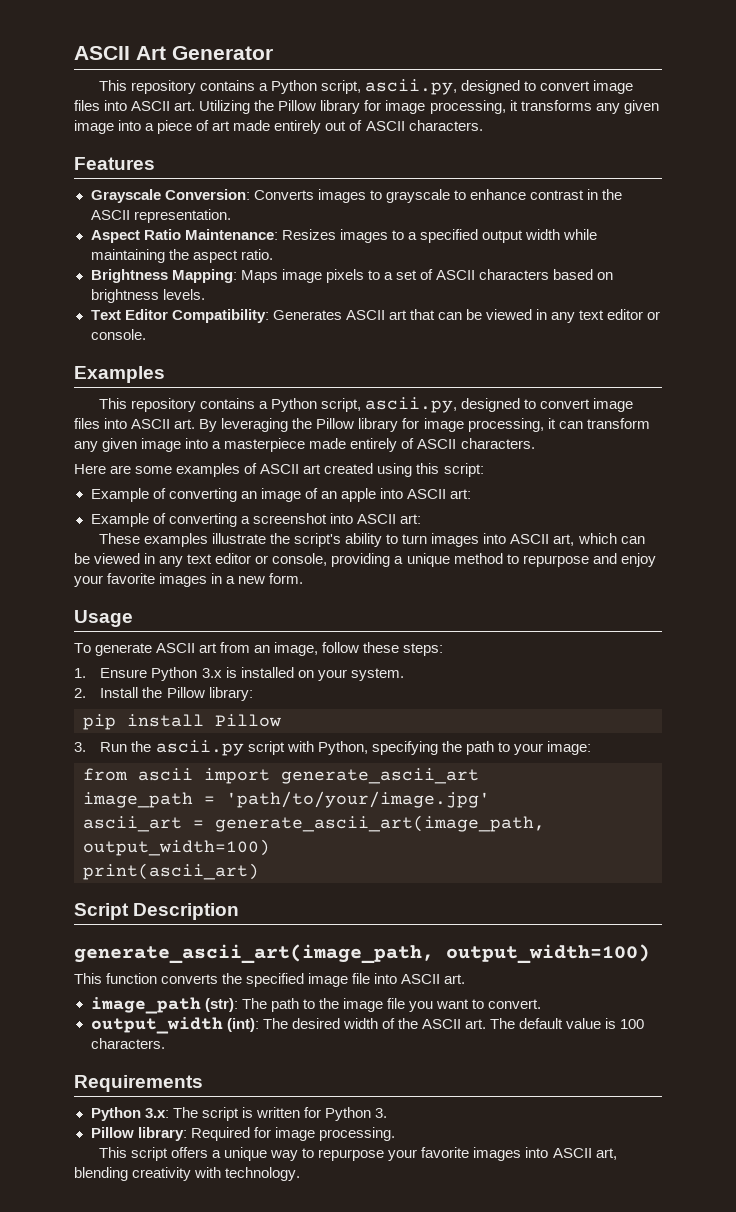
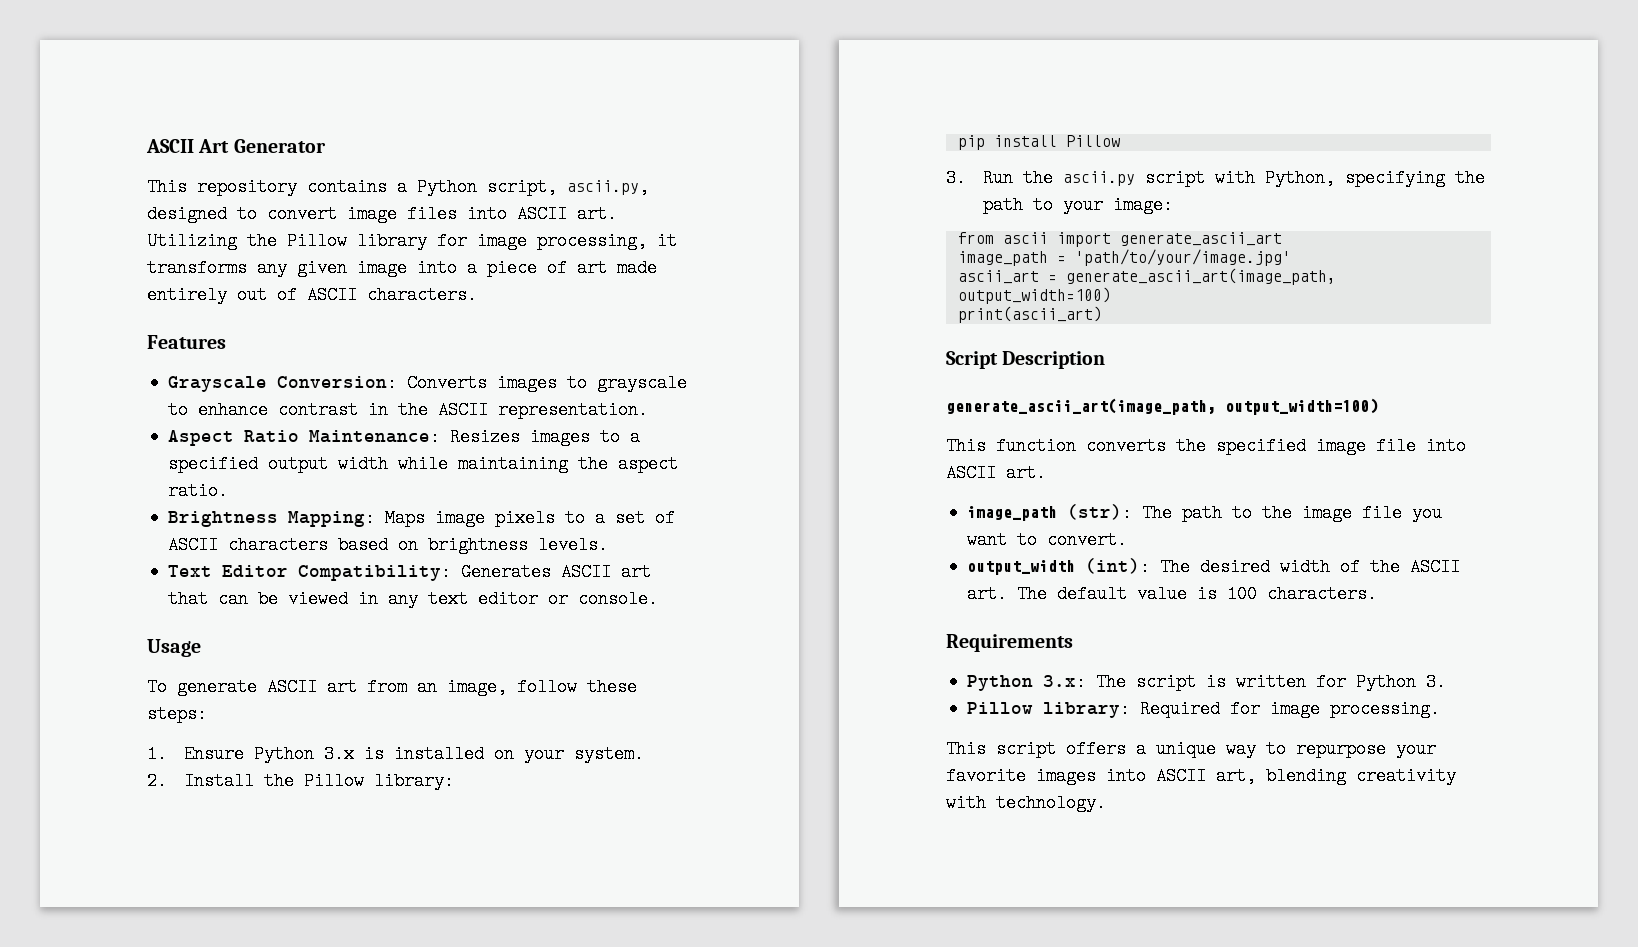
- Examples
- This repository contains a Python script, ascii.py, designed to convert image files into ASCII art. By leveraging the Pillow library for image processing, it can transform any given image into a masterpiece made entirely of ASCII characters.
- Here are some examples of ASCII art created using this script:
- Example of converting an image of an apple into ASCII art:
- Example of converting a screenshot into ASCII art:
- These examples illustrate the script's ability to turn images into ASCII art, which can be viewed in any text editor or console, providing a unique method to repurpose and enjoy your favorite images in a new form.

